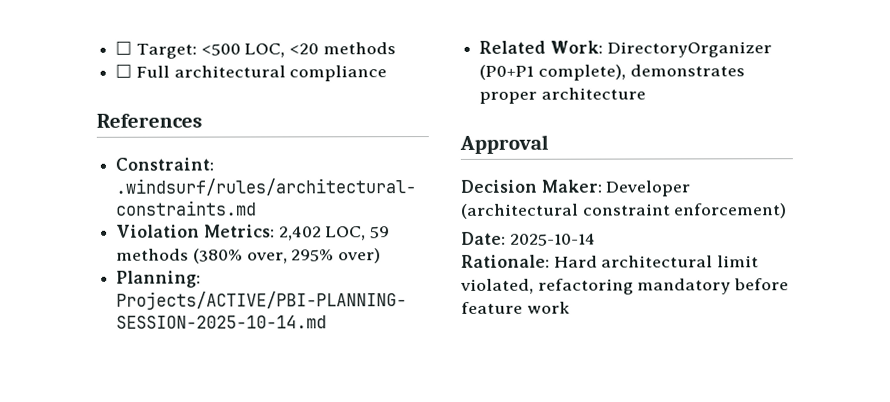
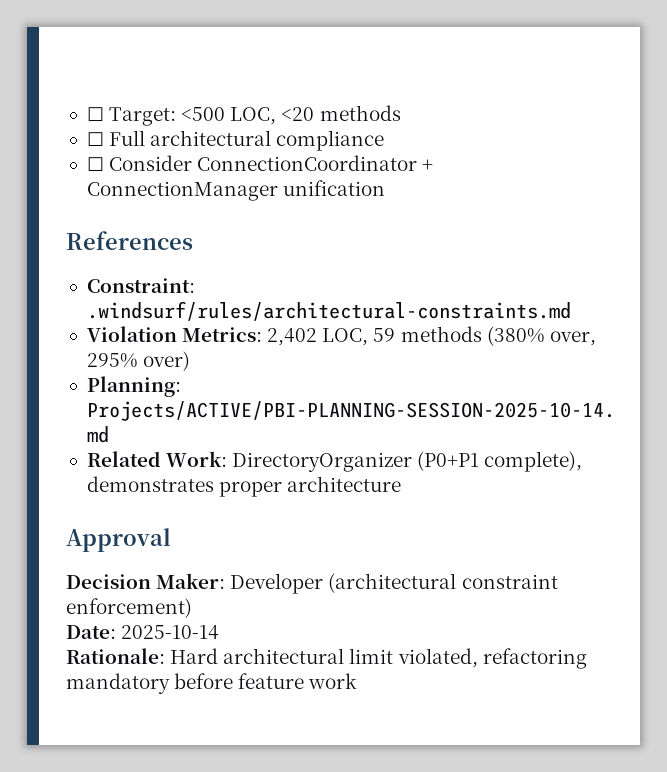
+ ☐ Consider ConnectionCoordinator + ConnectionManager unification

